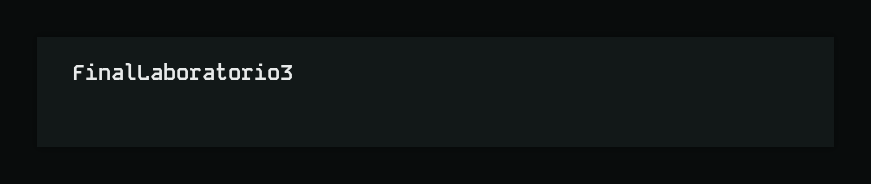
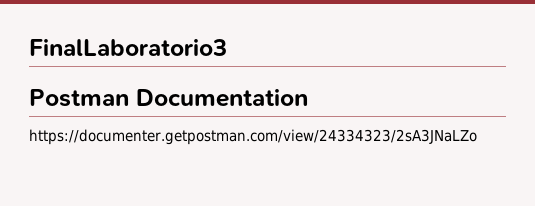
+ Postman Documentation
+ https://documenter.getpostman.com/view/24334323/2sA3JNaLZo

